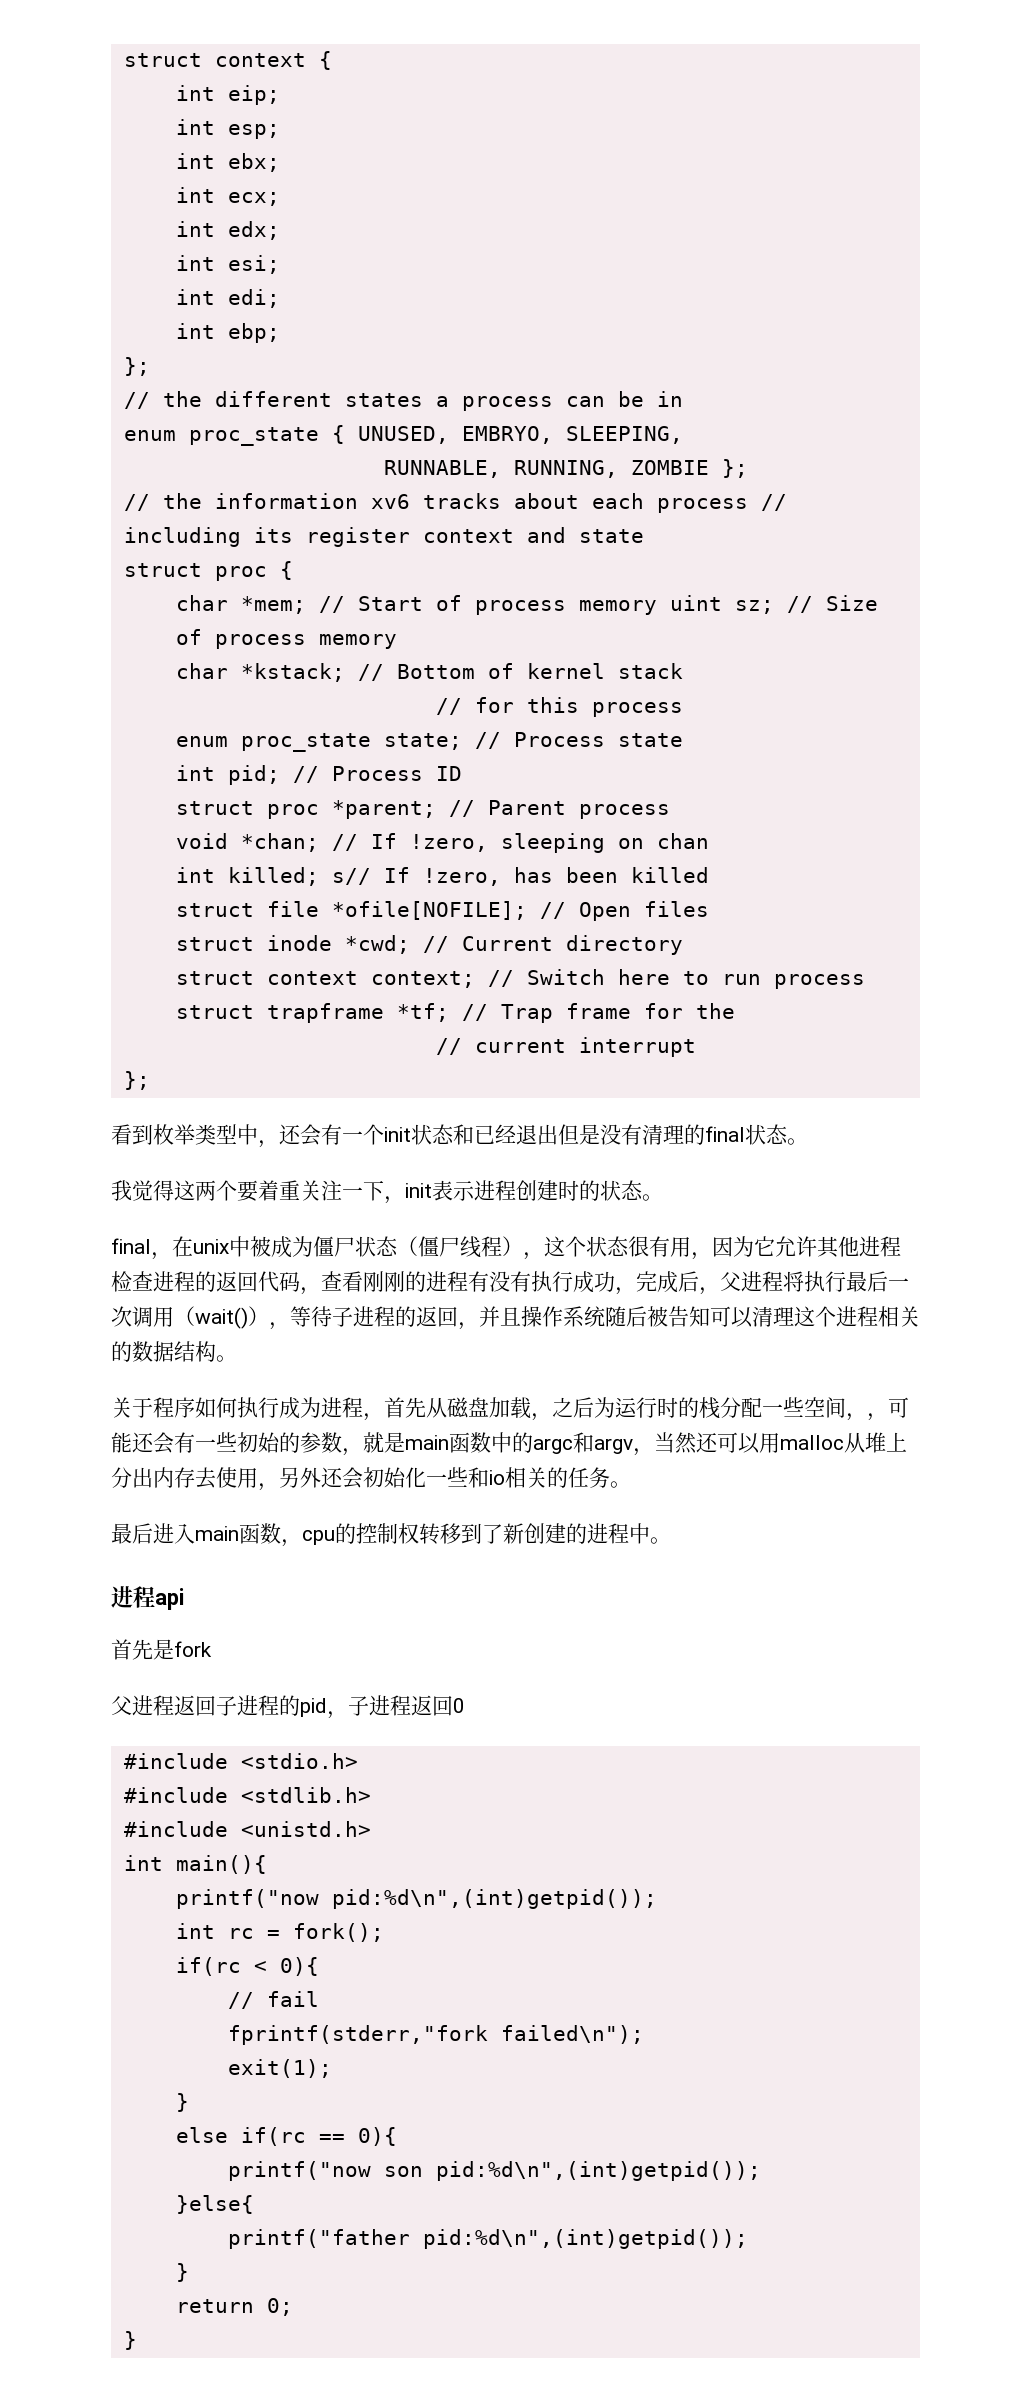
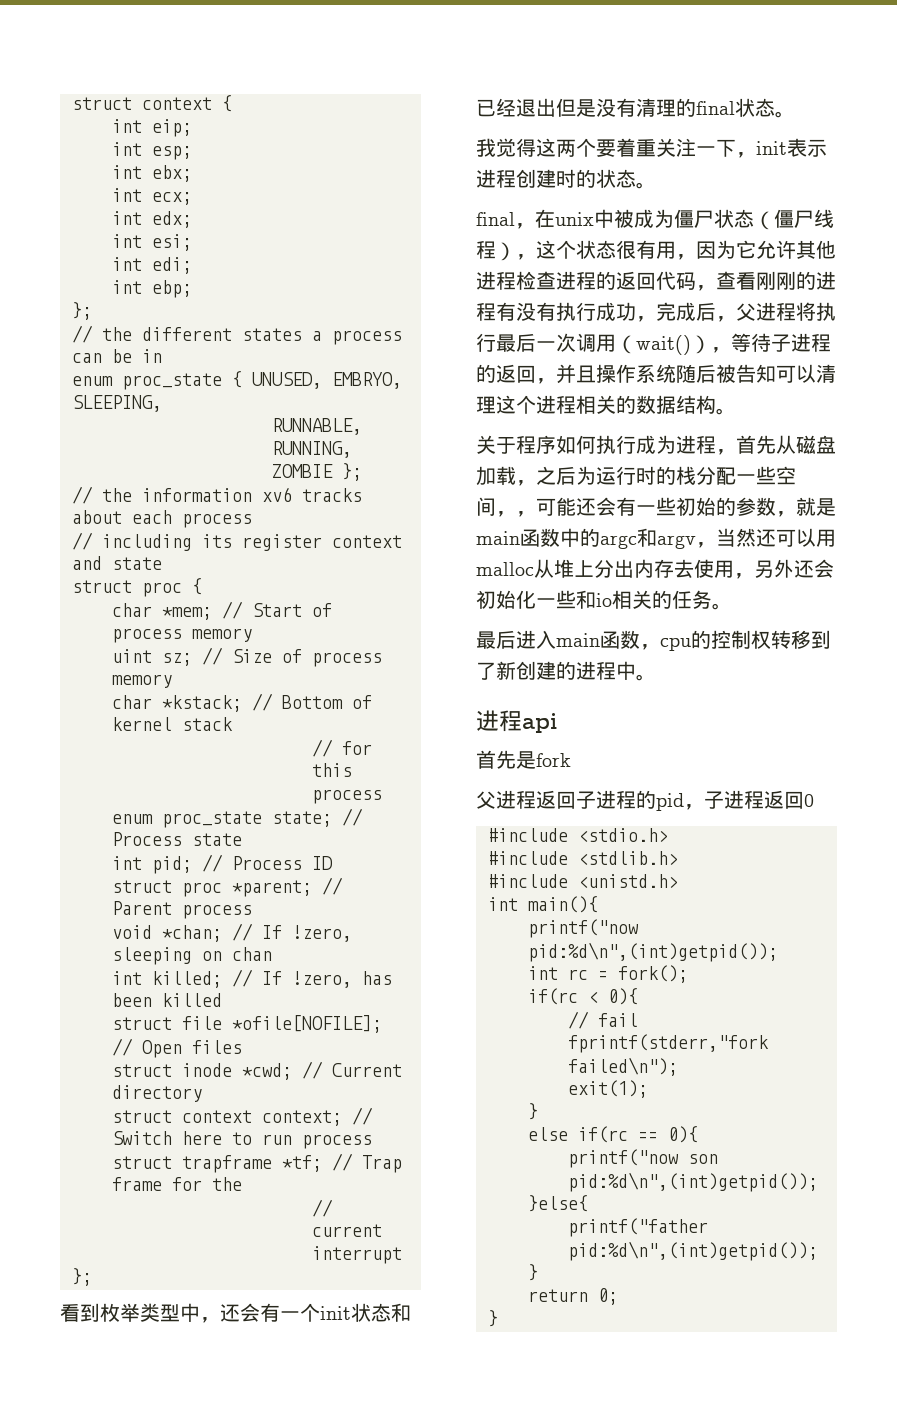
- // the information xv6 tracks about each process // including its register context and state
+ // the information xv6 tracks about each process
+ // including its register context and state
- char *mem; // Start of process memory uint sz; // Size of process memory
+ char *mem; // Start of process memory
+ uint sz; // Size of process memory
- int killed; s// If !zero, has been killed
+ int killed; // If !zero, has been killed

